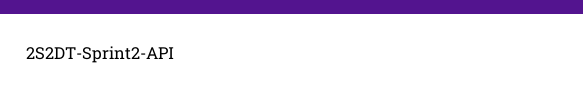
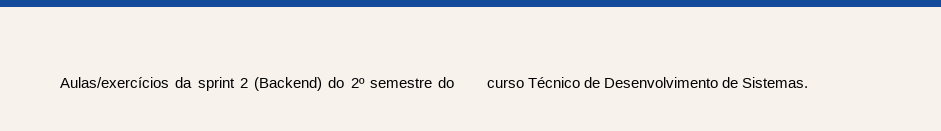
- 2S2DT-Sprint2-API
+ Aulas/exercícios da sprint 2 (Backend) do 2º semestre do curso Técnico de Desenvolvimento de Sistemas.

